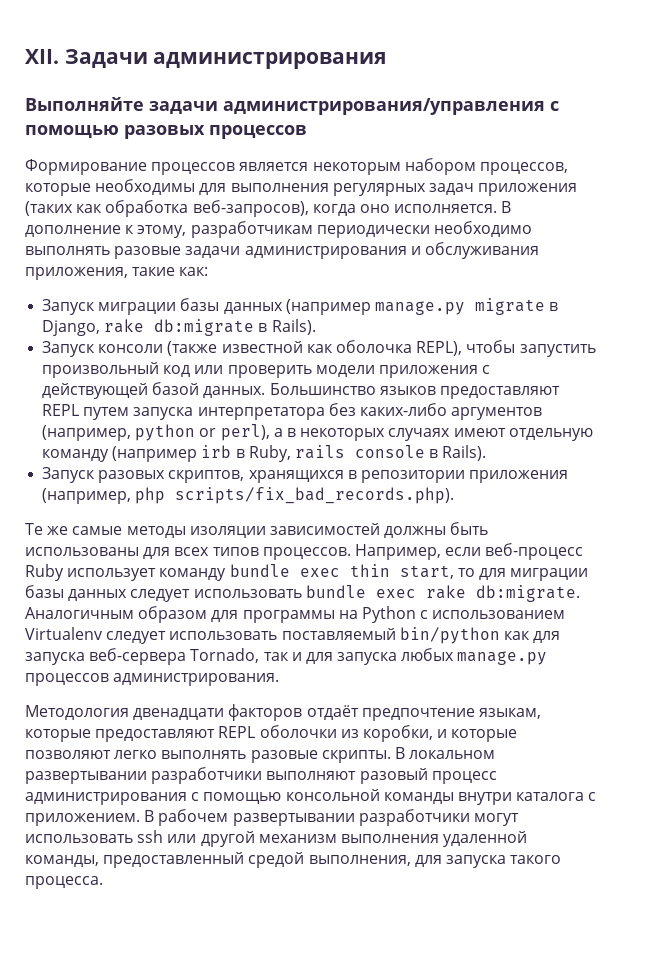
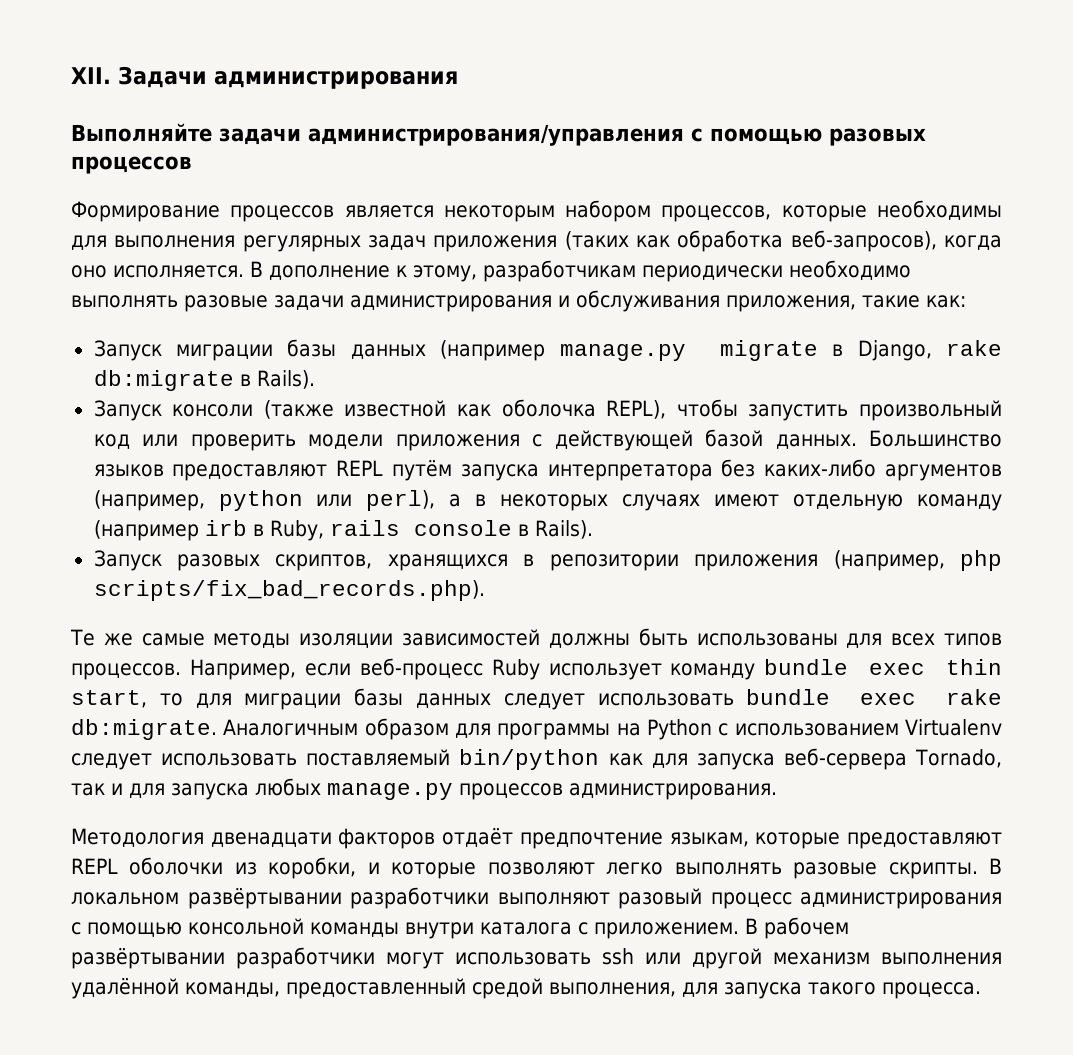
- Большинство языков предоставляют REPL путем запуска интерпретатора без каких-либо аргументов (например, python or perl), а в некоторых случаях имеют отдельную команду (например irb в Ruby, rails console в Rails).
+ Большинство языков предоставляют REPL путём запуска интерпретатора без каких-либо аргументов (например, python или perl), а в некоторых случаях имеют отдельную команду (например irb в Ruby, rails console в Rails).
- В локальном развертывании разработчики выполняют разовый процесс администрирования с помощью консольной команды внутри каталога с приложением.
+ В локальном развёртывании разработчики выполняют разовый процесс администрирования с помощью консольной команды внутри каталога с приложением.
- В рабочем развертывании разработчики могут использовать ssh или другой механизм выполнения удаленной команды, предоставленный средой выполнения, для запуска такого процесса.
+ В рабочем развёртывании разработчики могут использовать ssh или другой механизм выполнения удалённой команды, предоставленный средой выполнения, для запуска такого процесса.

